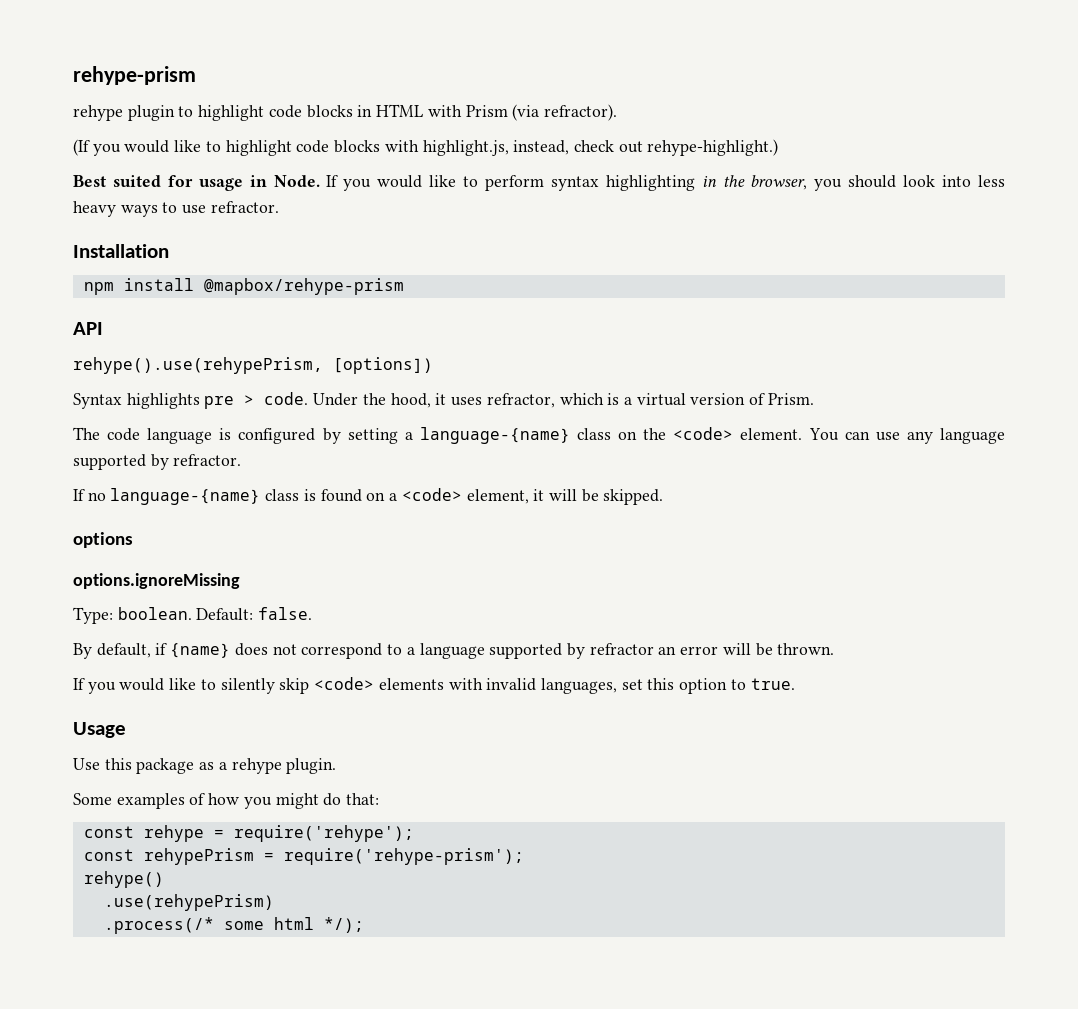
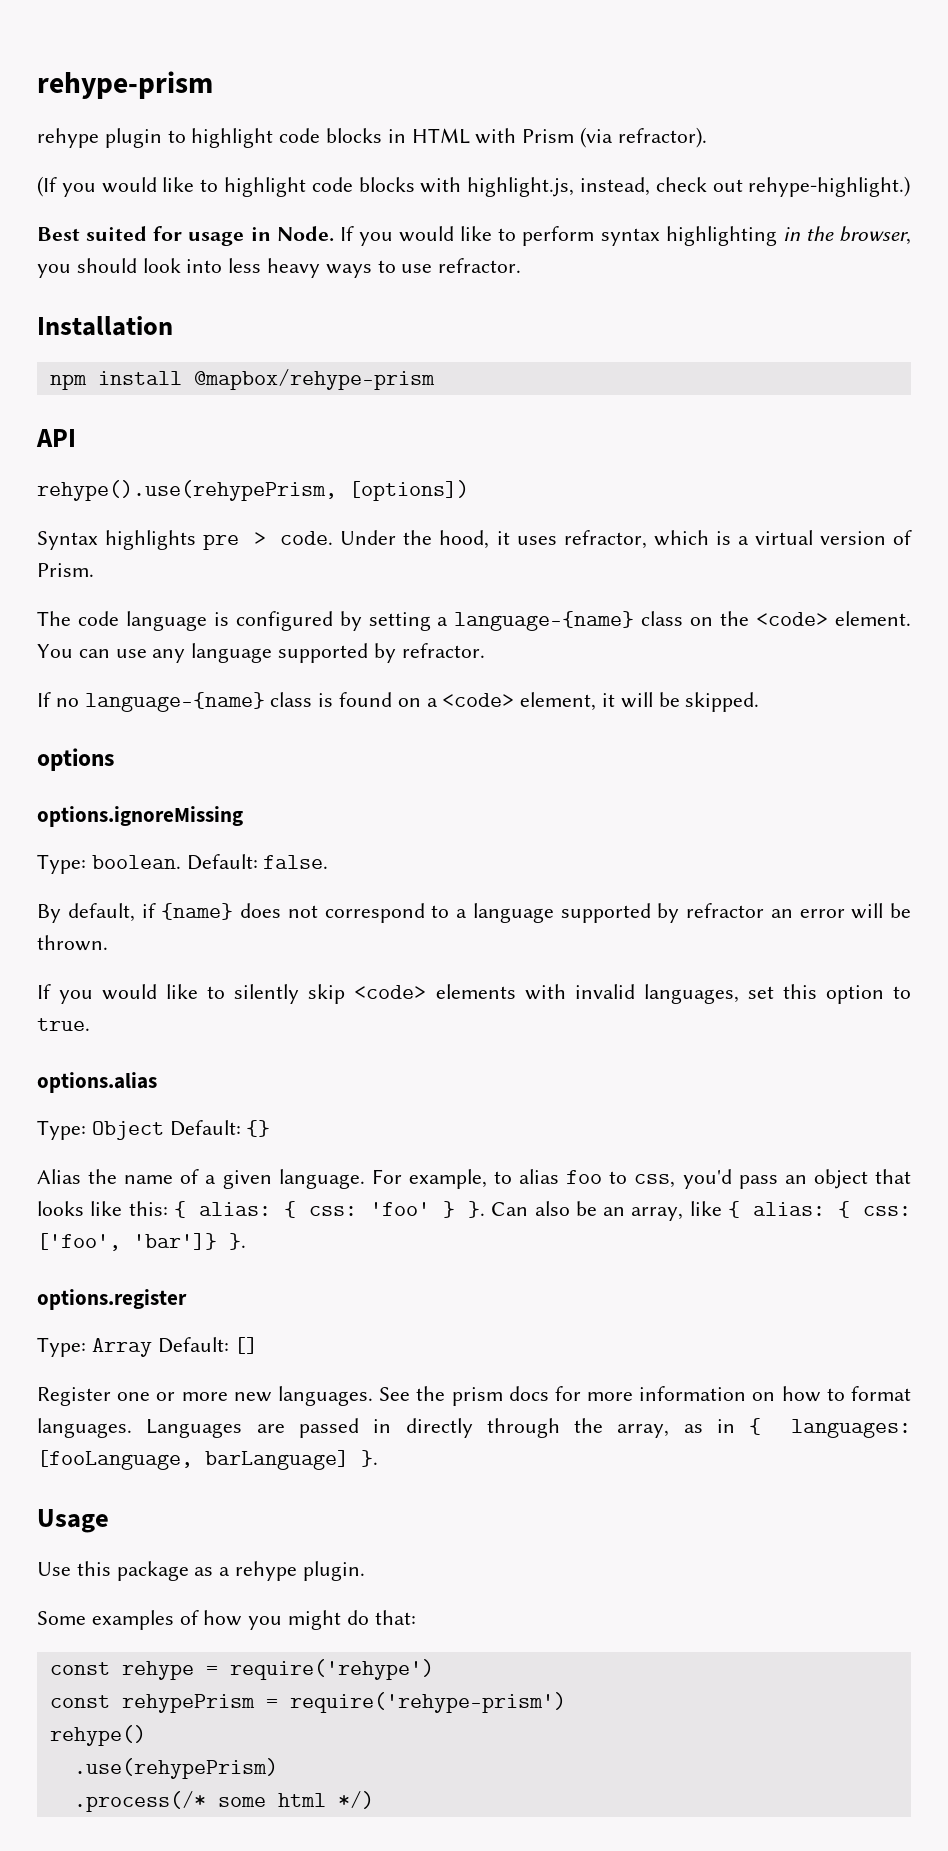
+ options.alias
+ Type: Object Default: {}
+ Alias the name of a given language. For example, to alias foo to css, you'd pass an object that looks like this: { alias: { css: 'foo' } }. Can also be an array, like { alias: { css: ['foo', 'bar']} }.
+ options.register
+ Type: Array Default: []
+ Register one or more new languages. See the prism docs for more information on how to format languages. Languages are passed in directly through the array, as in { languages: [fooLanguage, barLanguage] }.
- const rehype = require('rehype');
+ const rehype = require('rehype')
- const rehypePrism = require('rehype-prism');
+ const rehypePrism = require('rehype-prism')
- .process(/* some html */);
+ .process(/* some html */)

